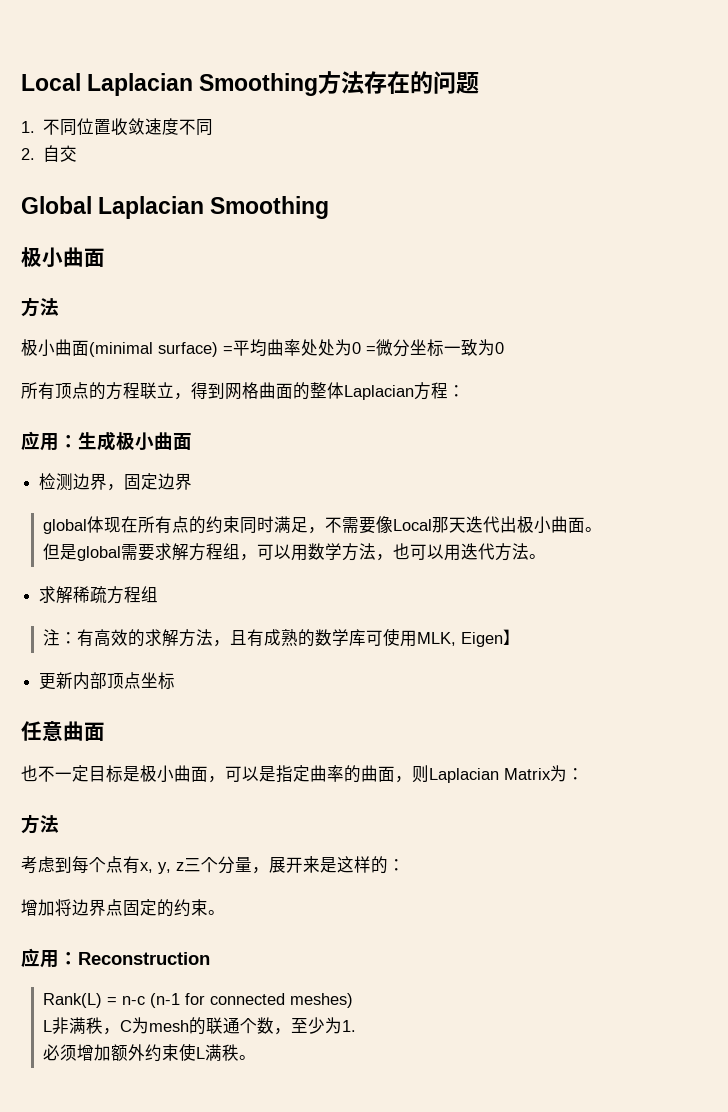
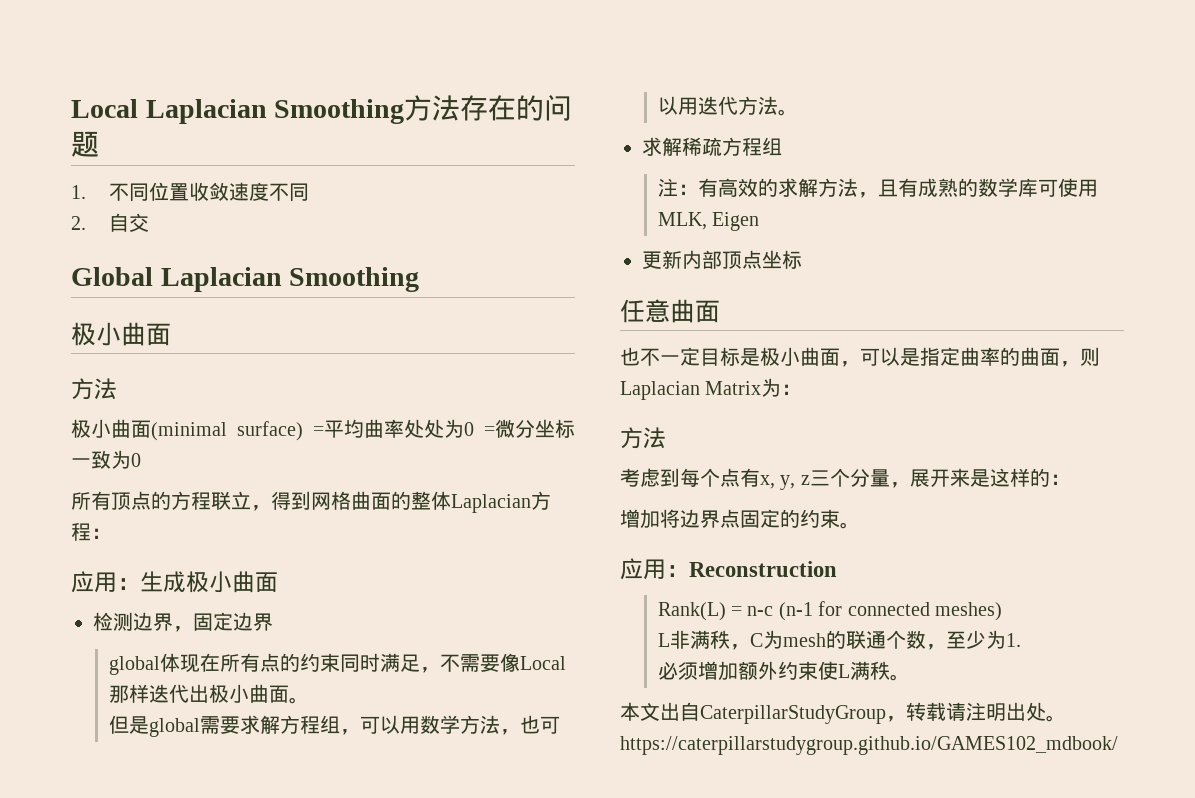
- global体现在所有点的约束同时满足，不需要像Local那天迭代出极小曲面。
+ global体现在所有点的约束同时满足，不需要像Local那样迭代出极小曲面。
- 注：有高效的求解方法，且有成熟的数学库可使用MLK, Eigen】
+ 注：有高效的求解方法，且有成熟的数学库可使用MLK, Eigen
+ 本文出自CaterpillarStudyGroup，转载请注明出处。https://caterpillarstudygroup.github.io/GAMES102_mdbook/

